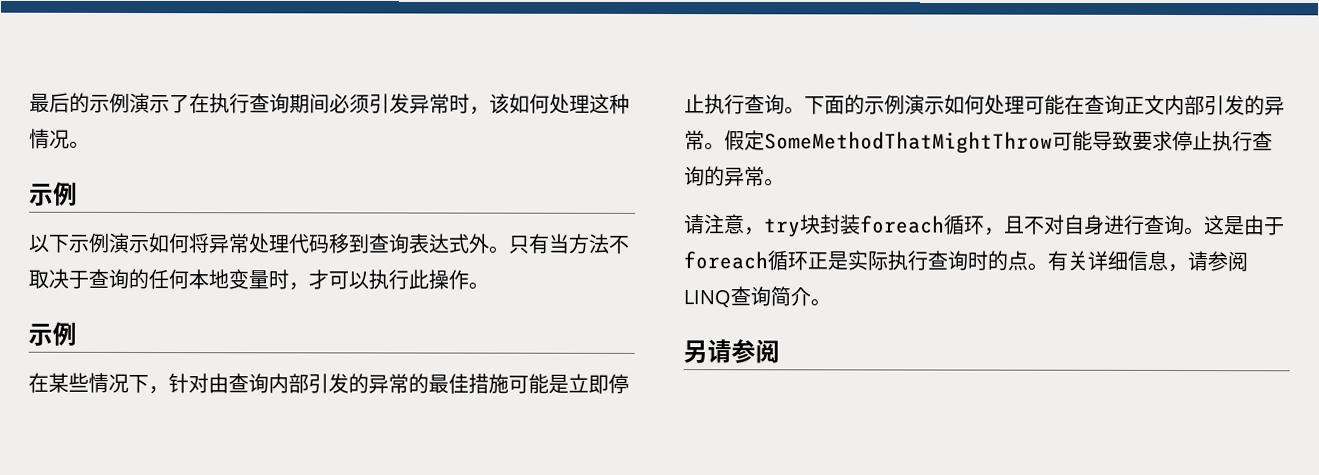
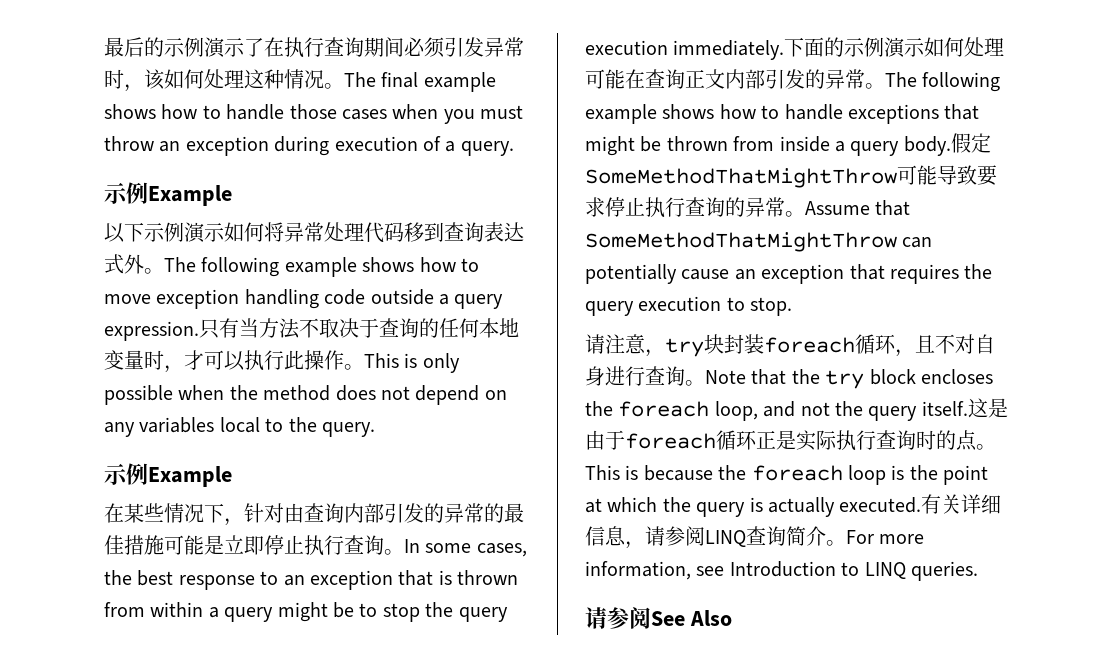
- 最后的示例演示了在执行查询期间必须引发异常时，该如何处理这种情况。
- 示例
+ 最后的示例演示了在执行查询期间必须引发异常时，该如何处理这种情况。The final example shows how to handle those cases when you must throw an exception during execution of a query.
+ 示例Example
+ The following example shows how to move exception handling code outside a query expression.
- 只有当方法不取决于查询的任何本地变量时，才可以执行此操作。
- 示例
+ 只有当方法不取决于查询的任何本地变量时，才可以执行此操作。This is only possible when the method does not depend on any variables local to the query.
+ 示例Example
+ In some cases, the best response to an exception that is thrown from within a query might be to stop the query execution immediately.
+ The following example shows how to handle exceptions that might be thrown from inside a query body.
+ Assume that SomeMethodThatMightThrow can potentially cause an exception that requires the query execution to stop.
+ Note that the try block encloses the foreach loop, and not the query itself.
+ This is because the foreach loop is the point at which the query is actually executed.
- 有关详细信息，请参阅LINQ查询简介。
- 另请参阅
+ 有关详细信息，请参阅LINQ查询简介。For more information, see Introduction to LINQ queries.
+ 请参阅See Also

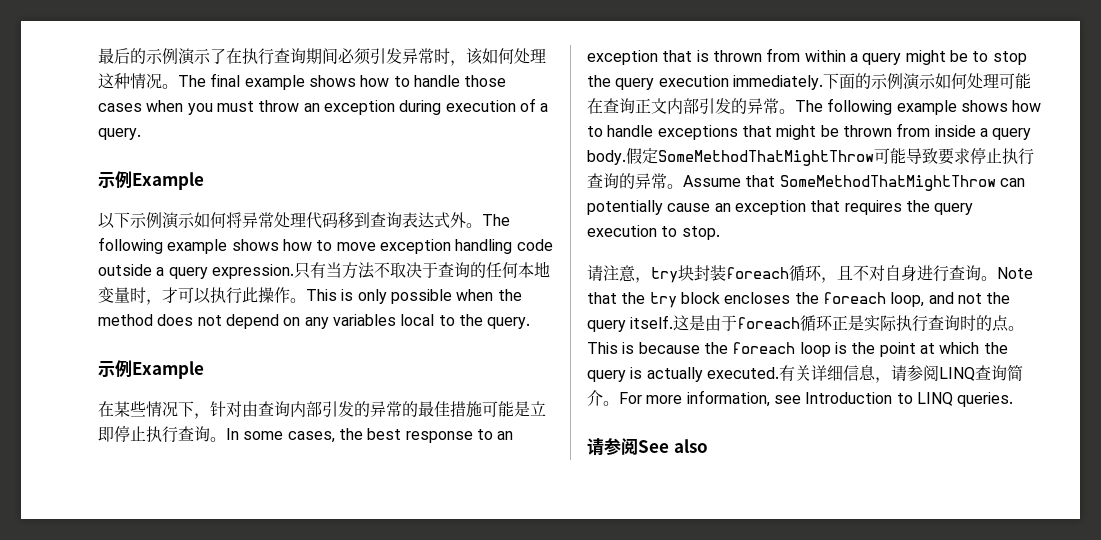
- 请参阅See Also
+ 请参阅See also

